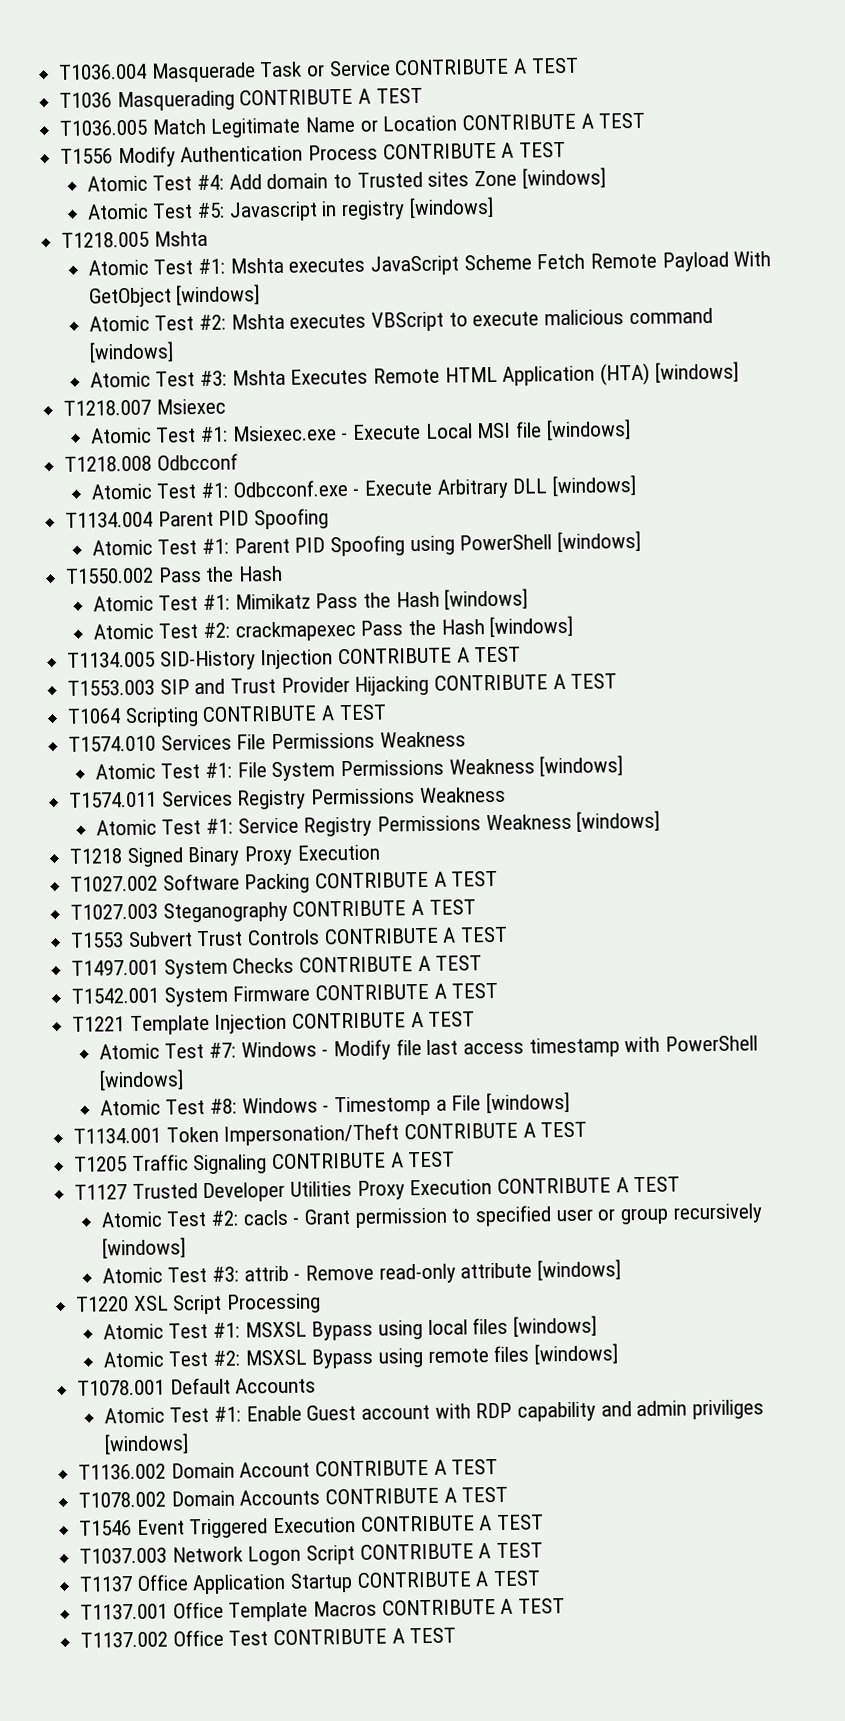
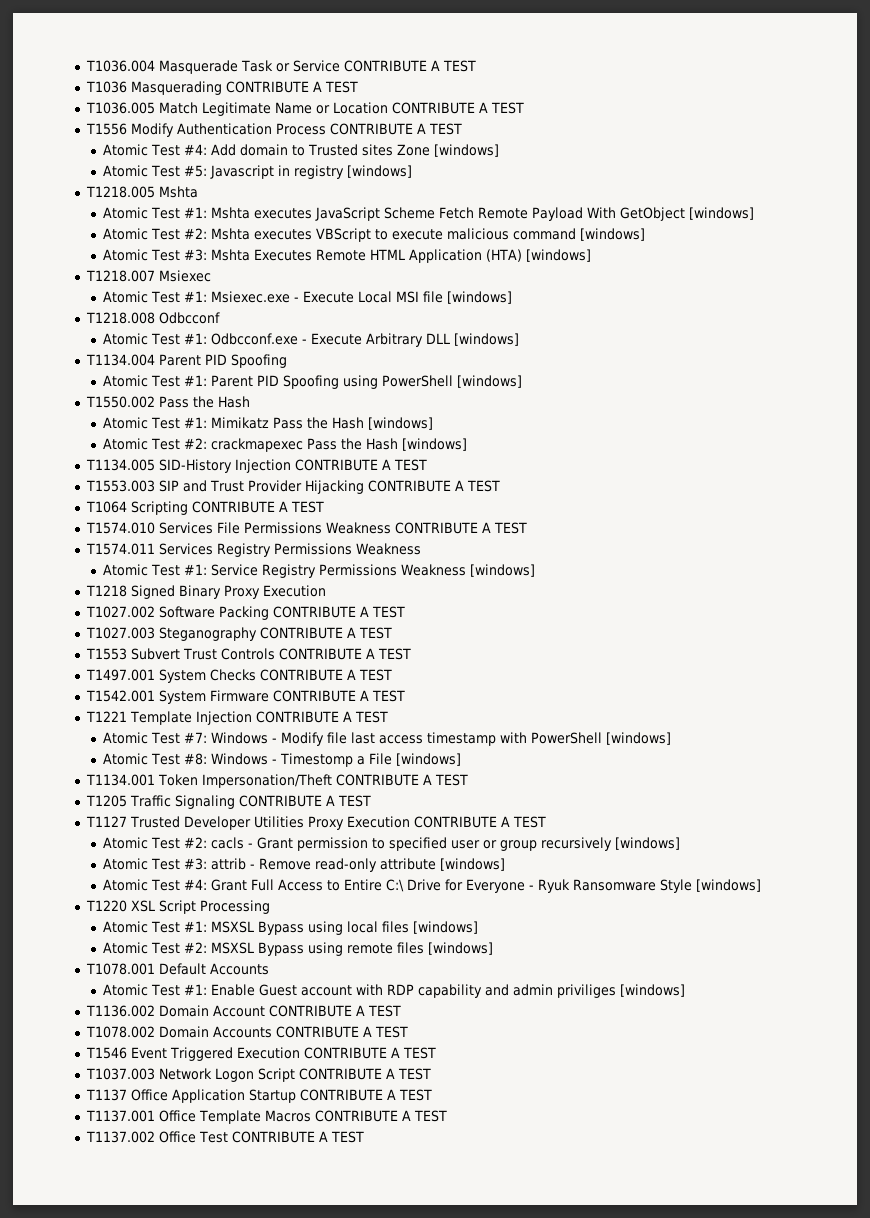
- T1574.010 Services File Permissions Weakness
- Atomic Test #1: File System Permissions Weakness [windows]
+ T1574.010 Services File Permissions Weakness CONTRIBUTE A TEST
+ Atomic Test #4: Grant Full Access to Entire C:\ Drive for Everyone - Ryuk Ransomware Style [windows]

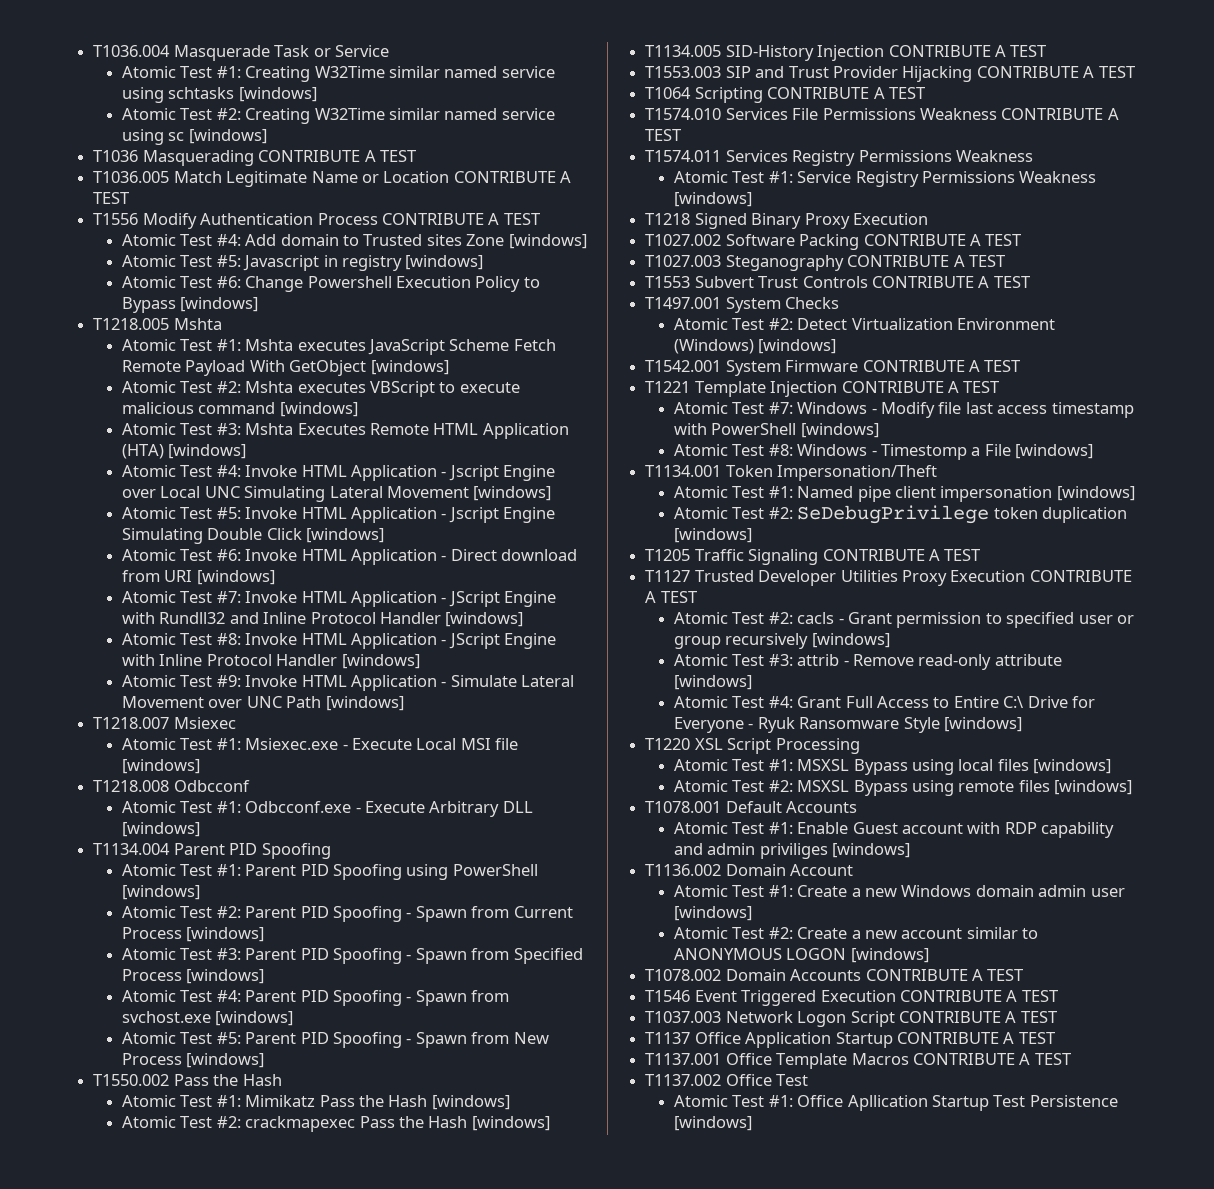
- T1036.004 Masquerade Task or Service CONTRIBUTE A TEST
+ T1036.004 Masquerade Task or Service
+ Atomic Test #1: Creating W32Time similar named service using schtasks [windows]
+ Atomic Test #2: Creating W32Time similar named service using sc [windows]
+ Atomic Test #6: Change Powershell Execution Policy to Bypass [windows]
+ Atomic Test #4: Invoke HTML Application - Jscript Engine over Local UNC Simulating Lateral Movement [windows]
+ Atomic Test #5: Invoke HTML Application - Jscript Engine Simulating Double Click [windows]
+ Atomic Test #6: Invoke HTML Application - Direct download from URI [windows]
+ Atomic Test #7: Invoke HTML Application - JScript Engine with Rundll32 and Inline Protocol Handler [windows]
+ Atomic Test #8: Invoke HTML Application - JScript Engine with Inline Protocol Handler [windows]
+ Atomic Test #9: Invoke HTML Application - Simulate Lateral Movement over UNC Path [windows]
+ Atomic Test #2: Parent PID Spoofing - Spawn from Current Process [windows]
+ Atomic Test #3: Parent PID Spoofing - Spawn from Specified Process [windows]
+ Atomic Test #4: Parent PID Spoofing - Spawn from svchost.exe [windows]
+ Atomic Test #5: Parent PID Spoofing - Spawn from New Process [windows]
- T1497.001 System Checks CONTRIBUTE A TEST
+ T1497.001 System Checks
+ Atomic Test #2: Detect Virtualization Environment (Windows) [windows]
- T1134.001 Token Impersonation/Theft CONTRIBUTE A TEST
+ T1134.001 Token Impersonation/Theft
+ Atomic Test #1: Named pipe client impersonation [windows]
+ Atomic Test #2: SeDebugPrivilege token duplication [windows]
- T1136.002 Domain Account CONTRIBUTE A TEST
+ T1136.002 Domain Account
+ Atomic Test #1: Create a new Windows domain admin user [windows]
+ Atomic Test #2: Create a new account similar to ANONYMOUS LOGON [windows]
- T1137.002 Office Test CONTRIBUTE A TEST
+ T1137.002 Office Test
+ Atomic Test #1: Office Apllication Startup Test Persistence [windows]

